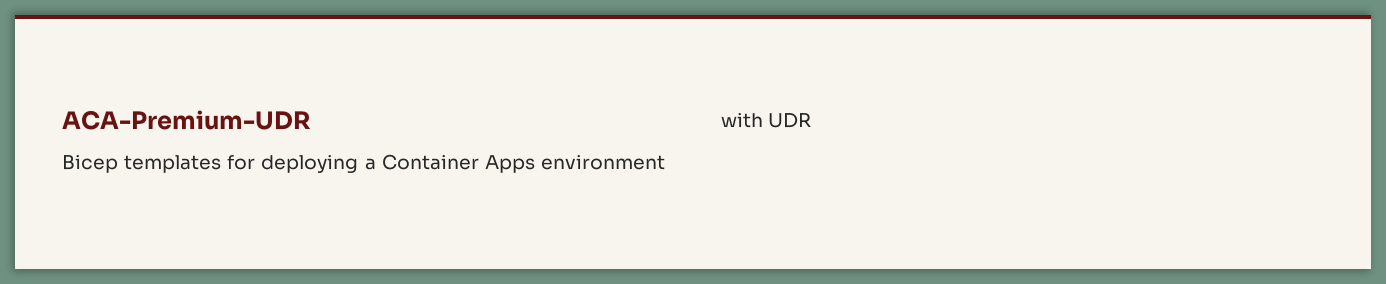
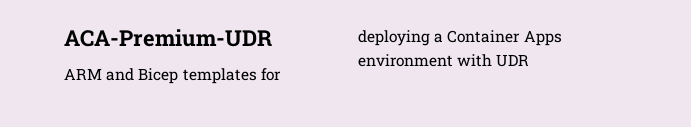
- Bicep templates for deploying a Container Apps environment with UDR
+ ARM and Bicep templates for deploying a Container Apps environment with UDR

